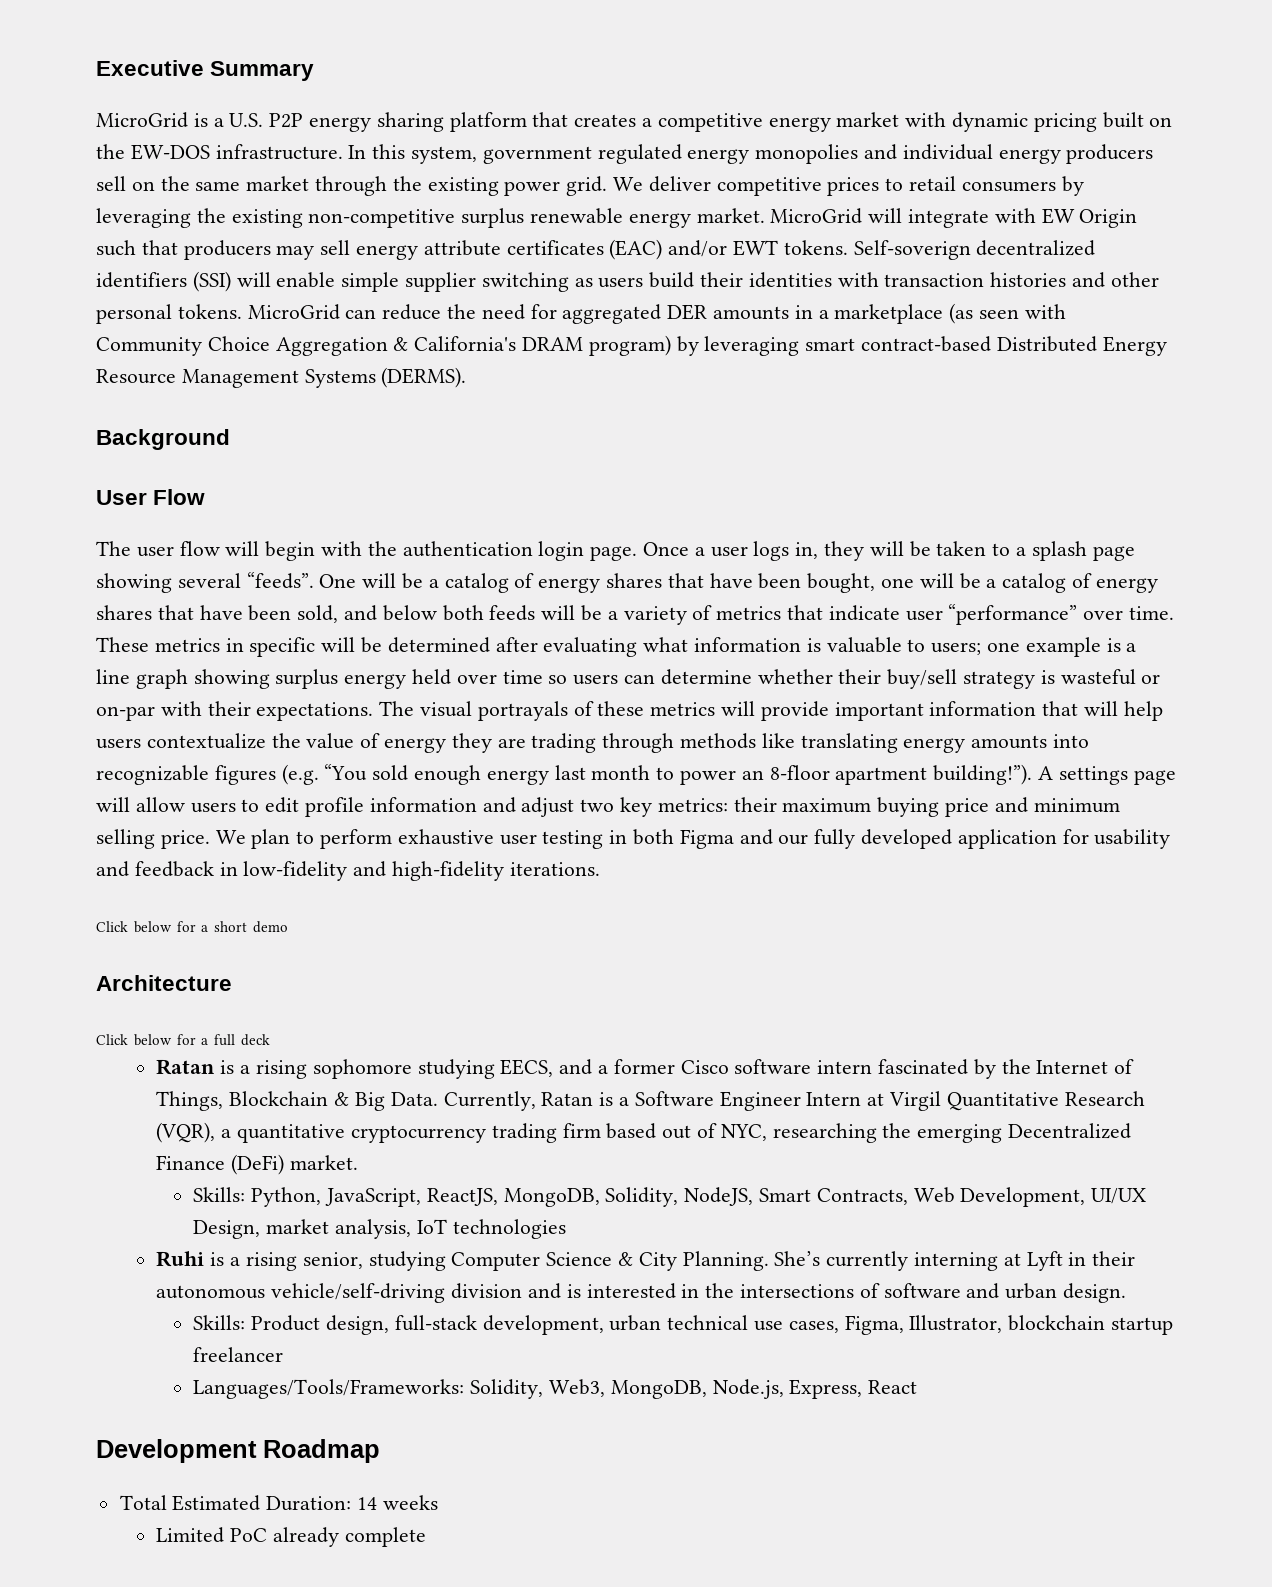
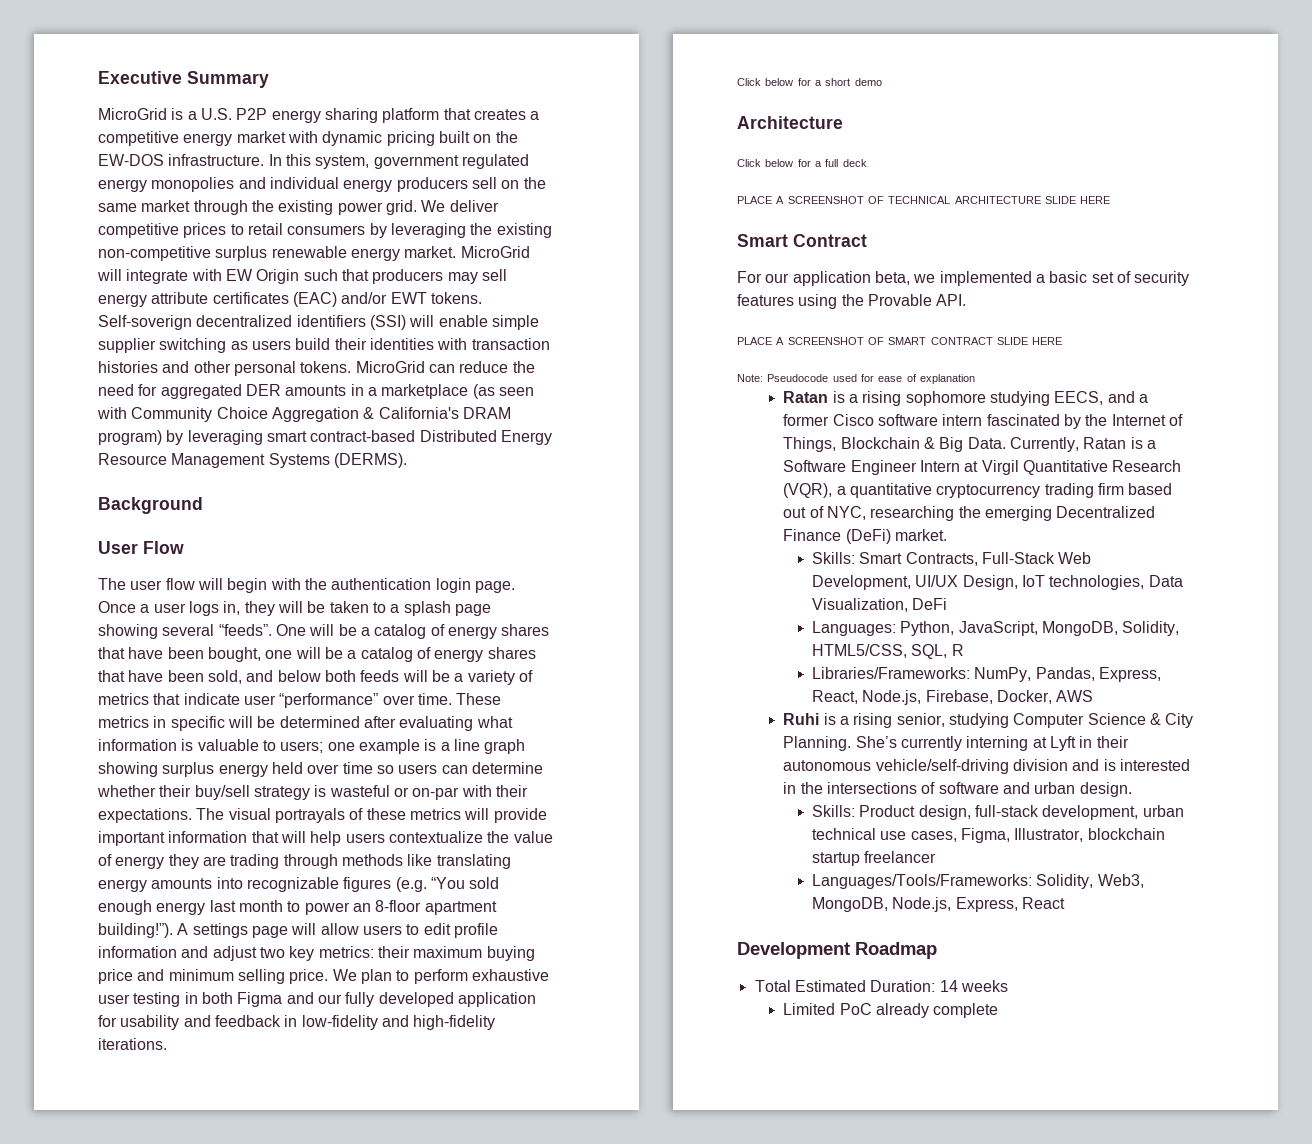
+ PLACE A SCREENSHOT OF TECHNICAL ARCHITECTURE SLIDE HERE
+ Smart Contract
+ For our application beta, we implemented a basic set of security features using the Provable API.
+ PLACE A SCREENSHOT OF SMART CONTRACT SLIDE HERE
+ Note: Pseudocode used for ease of explanation
- Skills: Python, JavaScript, ReactJS, MongoDB, Solidity, NodeJS, Smart Contracts, Web Development, UI/UX Design, market analysis, IoT technologies
+ Skills: Smart Contracts, Full-Stack Web Development, UI/UX Design, IoT technologies, Data Visualization, DeFi
+ Languages: Python, JavaScript, MongoDB, Solidity, HTML5/CSS, SQL, R
+ Libraries/Frameworks: NumPy, Pandas, Express, React, Node.js, Firebase, Docker, AWS

